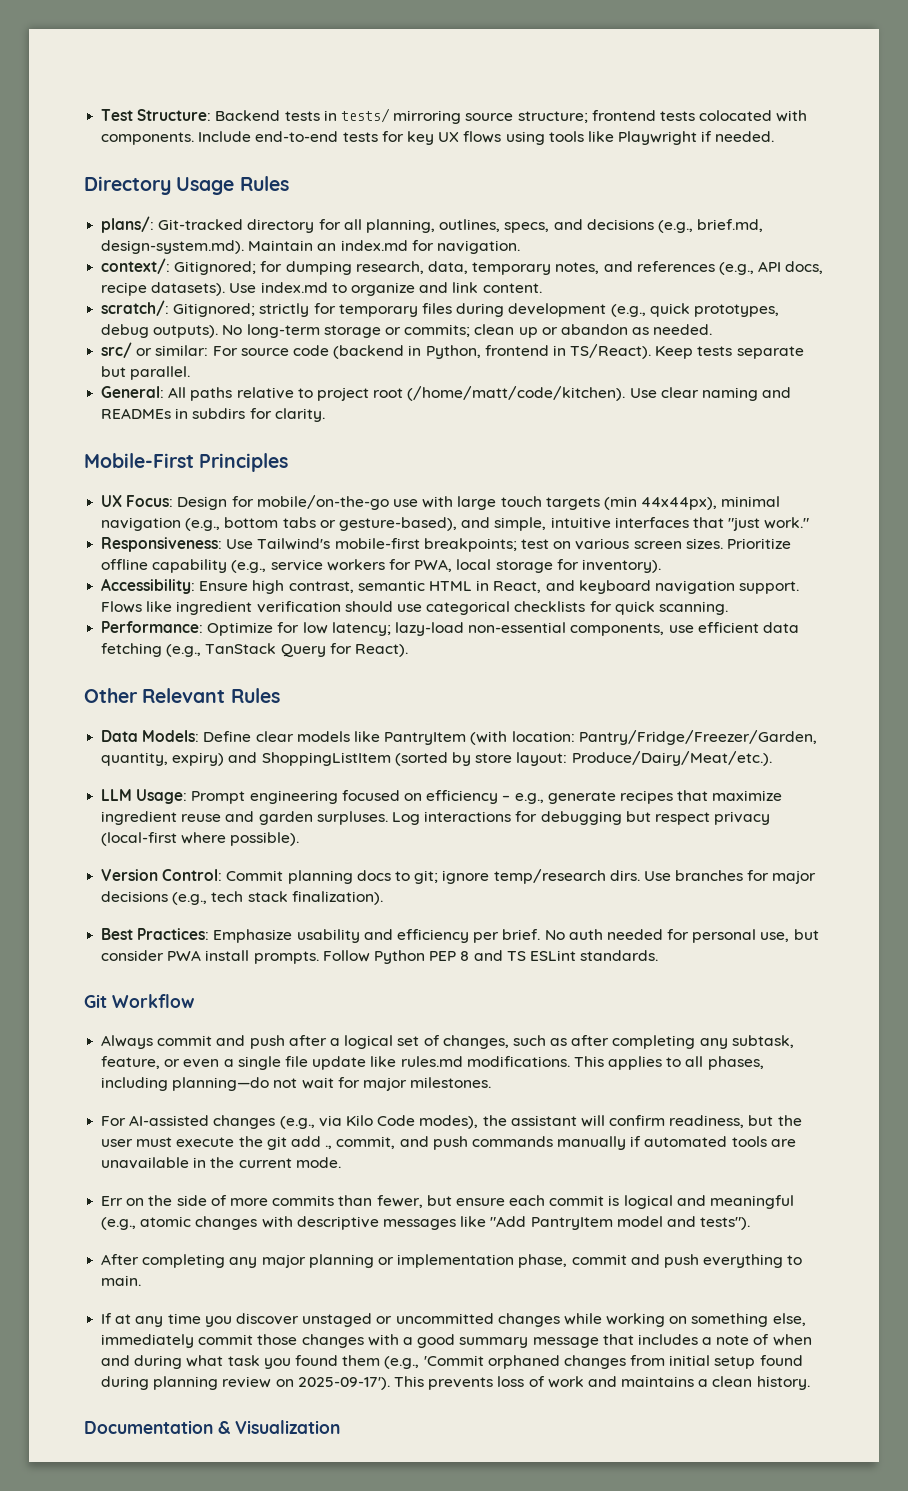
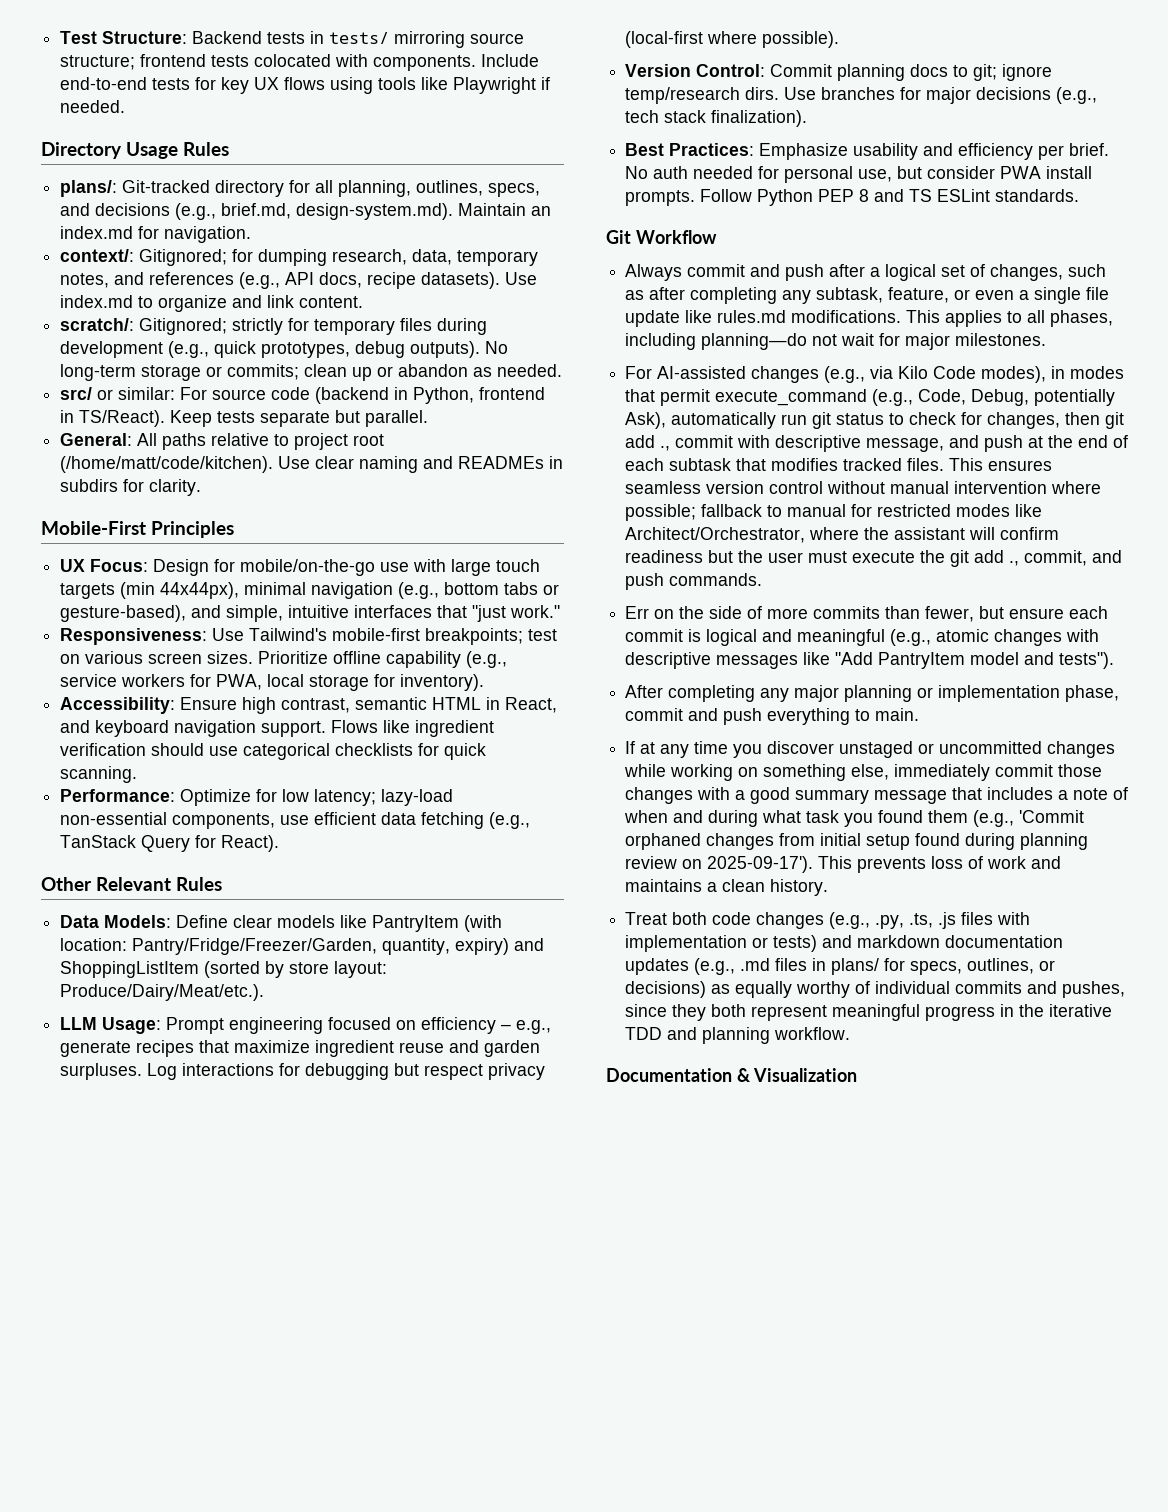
- For AI-assisted changes (e.g., via Kilo Code modes), the assistant will confirm readiness, but the user must execute the git add ., commit, and push commands manually if automated tools are unavailable in the current mode.
+ For AI-assisted changes (e.g., via Kilo Code modes), in modes that permit execute_command (e.g., Code, Debug, potentially Ask), automatically run git status to check for changes, then git add ., commit with descriptive message, and push at the end of each subtask that modifies tracked files. This ensures seamless version control without manual intervention where possible; fallback to manual for restricted modes like Architect/Orchestrator, where the assistant will confirm readiness but the user must execute the git add ., commit, and push commands.
+ Treat both code changes (e.g., .py, .ts, .js files with implementation or tests) and markdown documentation updates (e.g., .md files in plans/ for specs, outlines, or decisions) as equally worthy of individual commits and pushes, since they both represent meaningful progress in the iterative TDD and planning workflow.

